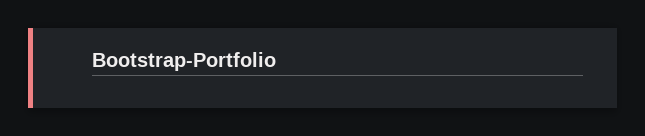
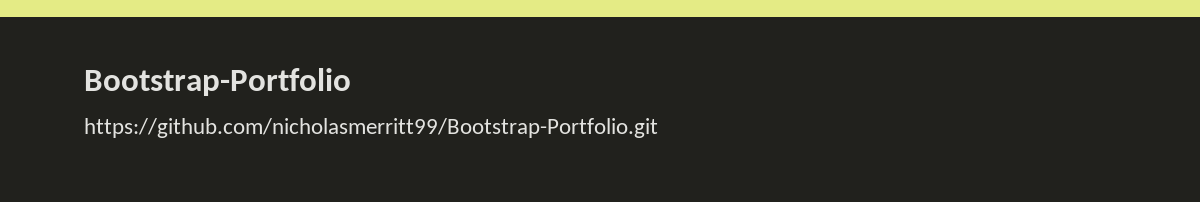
+ https://github.com/nicholasmerritt99/Bootstrap-Portfolio.git

